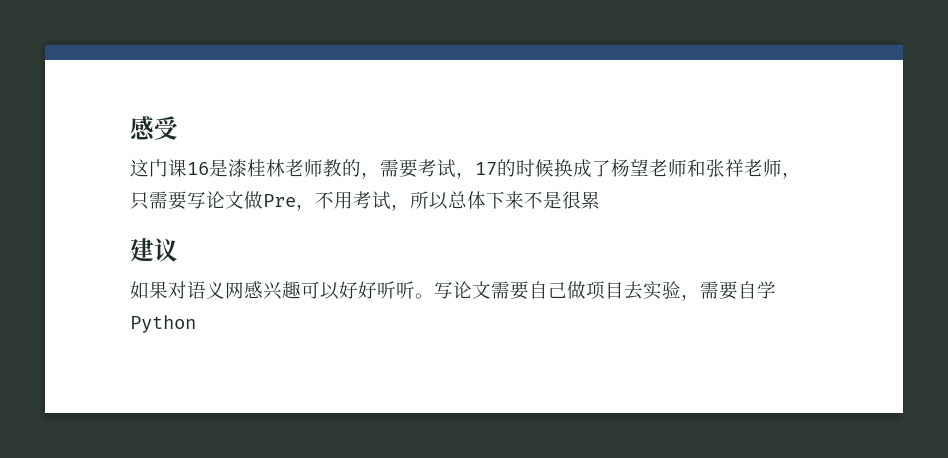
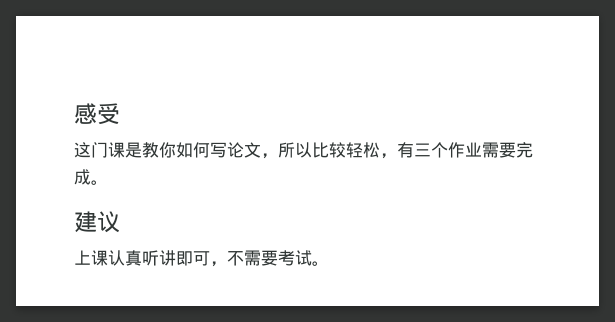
- 这门课16是漆桂林老师教的，需要考试，17的时候换成了杨望老师和张祥老师，只需要写论文做Pre，不用考试，所以总体下来不是很累
+ 这门课是教你如何写论文，所以比较轻松，有三个作业需要完成。
  建议
- 如果对语义网感兴趣可以好好听听。写论文需要自己做项目去实验，需要自学Python
+ 上课认真听讲即可，不需要考试。

